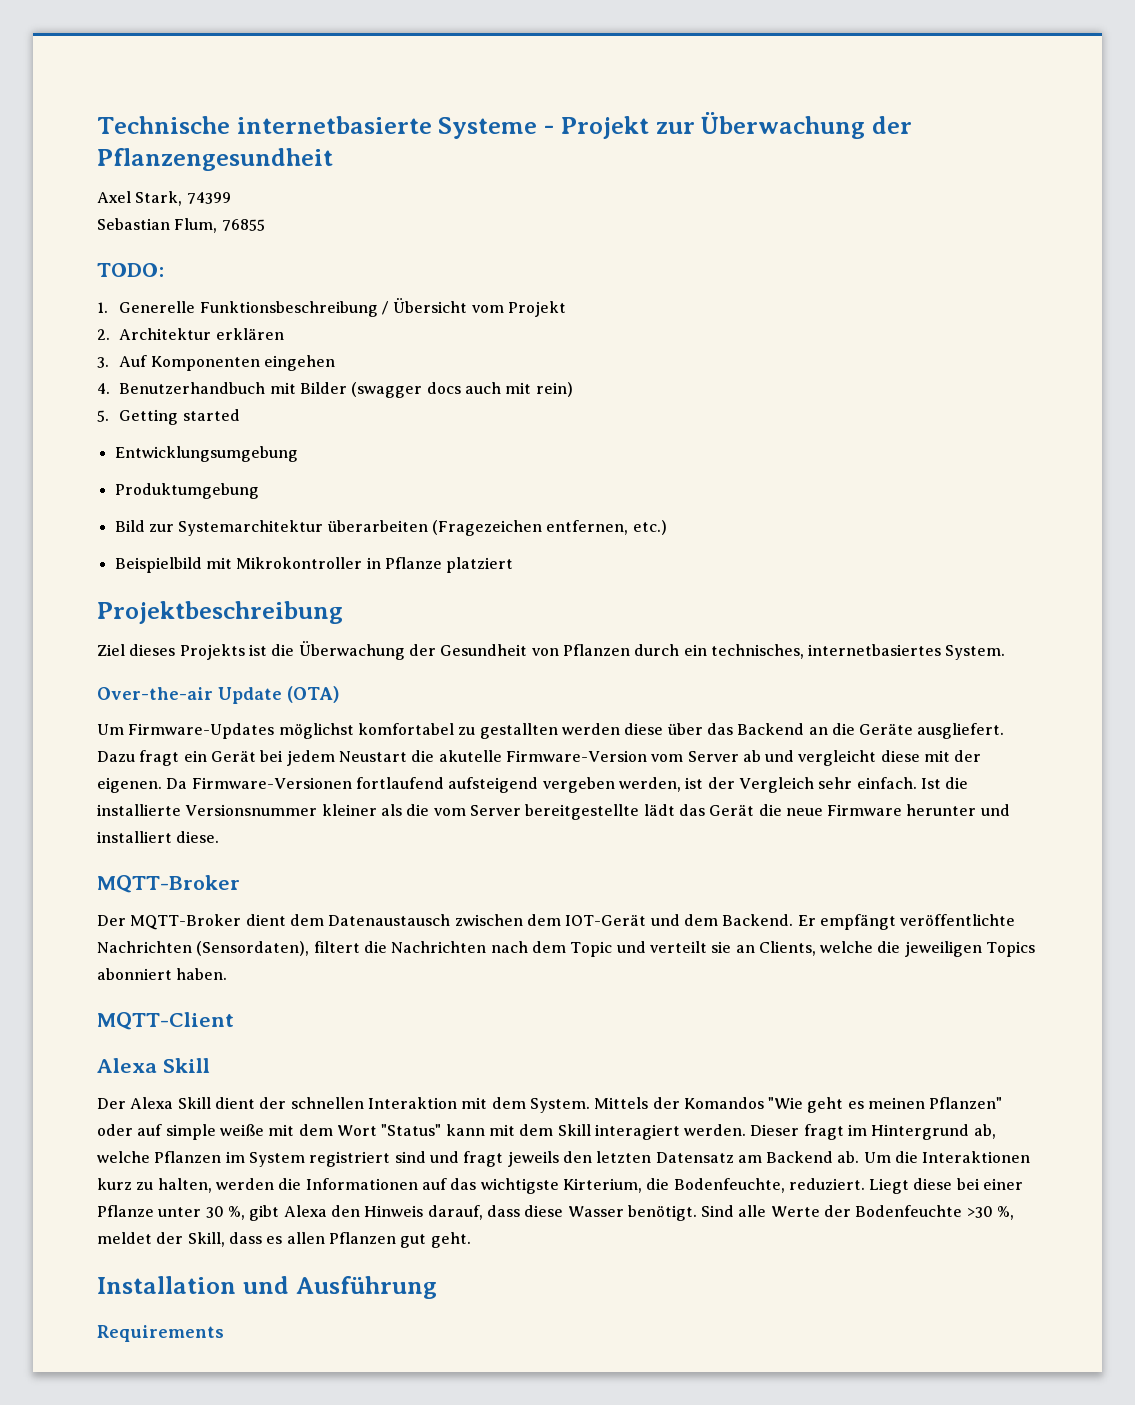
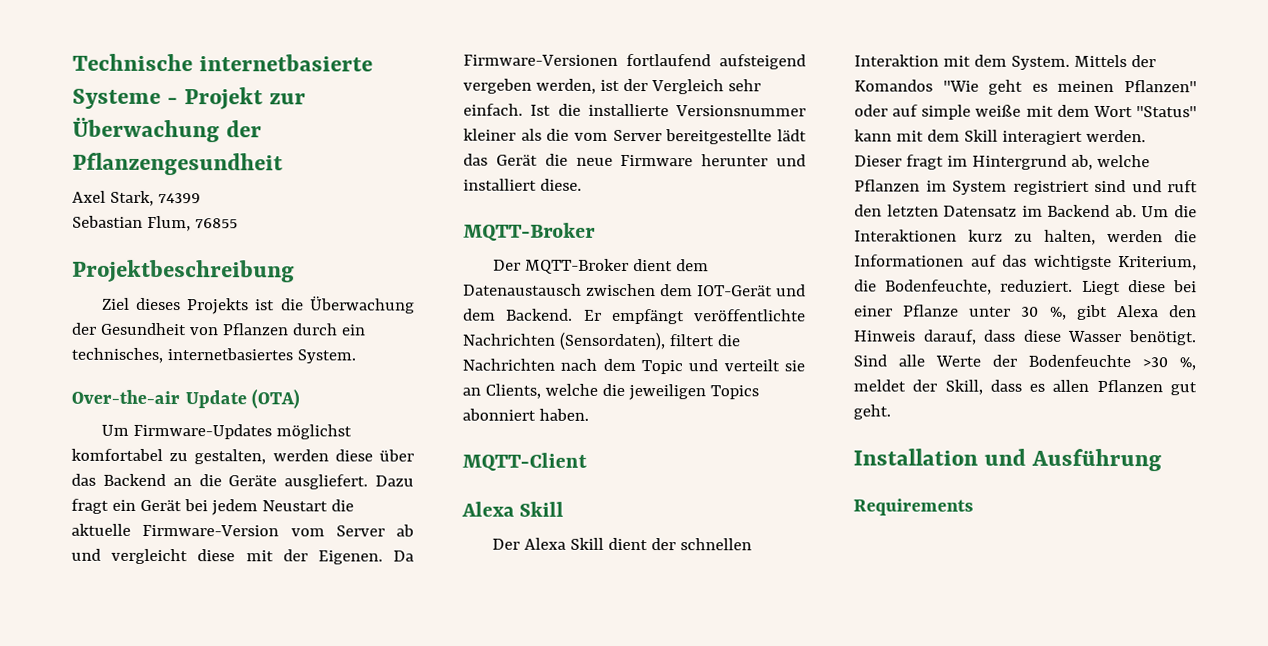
- TODO:
- 1. Generelle Funktionsbeschreibung / Übersicht vom Projekt
- 2. Architektur erklären
- 3. Auf Komponenten eingehen
- 4. Benutzerhandbuch mit Bilder (swagger docs auch mit rein)
- 5. Getting started
- Entwicklungsumgebung
- Produktumgebung
- Bild zur Systemarchitektur überarbeiten (Fragezeichen entfernen, etc.)
- Beispielbild mit Mikrokontroller in Pflanze platziert
- Um Firmware-Updates möglichst komfortabel zu gestallten werden diese über das Backend an die Geräte ausgliefert.
+ Um Firmware-Updates möglichst komfortabel zu gestalten, werden diese über das Backend an die Geräte ausgliefert.
- Dazu fragt ein Gerät bei jedem Neustart die akutelle Firmware-Version vom Server ab und vergleicht diese mit der eigenen.
+ Dazu fragt ein Gerät bei jedem Neustart die aktuelle Firmware-Version vom Server ab und vergleicht diese mit der Eigenen.
- Dieser fragt im Hintergrund ab, welche Pflanzen im System registriert sind und fragt jeweils den letzten Datensatz am Backend ab.
+ Dieser fragt im Hintergrund ab, welche Pflanzen im System registriert sind und ruft den letzten Datensatz im Backend ab.
- Um die Interaktionen kurz zu halten, werden die Informationen auf das wichtigste Kirterium, die Bodenfeuchte, reduziert.
+ Um die Interaktionen kurz zu halten, werden die Informationen auf das wichtigste Kriterium, die Bodenfeuchte, reduziert.

